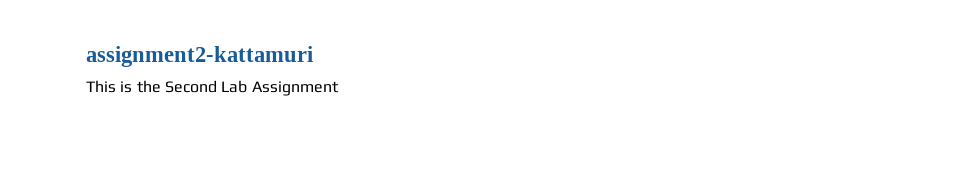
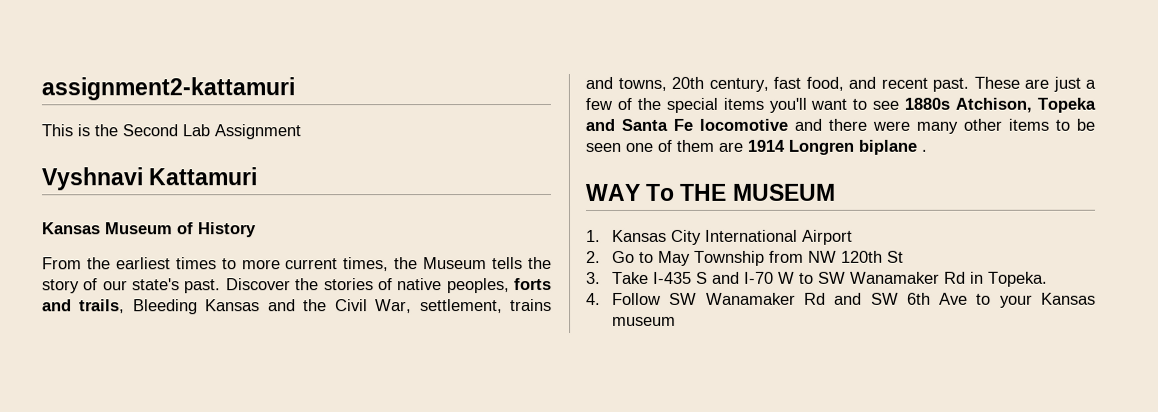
+ Vyshnavi Kattamuri
+ Kansas Museum of History
+ From the earliest times to more current times, the Museum tells the story of our state's past. Discover the stories of native peoples, forts and trails, Bleeding Kansas and the Civil War, settlement, trains and towns, 20th century, fast food, and recent past. These are just a few of the special items you'll want to see 1880s Atchison, Topeka and Santa Fe locomotive and there were many other items to be seen one of them are 1914 Longren biplane .
+ WAY To THE MUSEUM
+ 1. Kansas City International Airport
+ 2. Go to May Township from NW 120th St
+ 3. Take I-435 S and I-70 W to SW Wanamaker Rd in Topeka.
+ 4. Follow SW Wanamaker Rd and SW 6th Ave to your Kansas museum

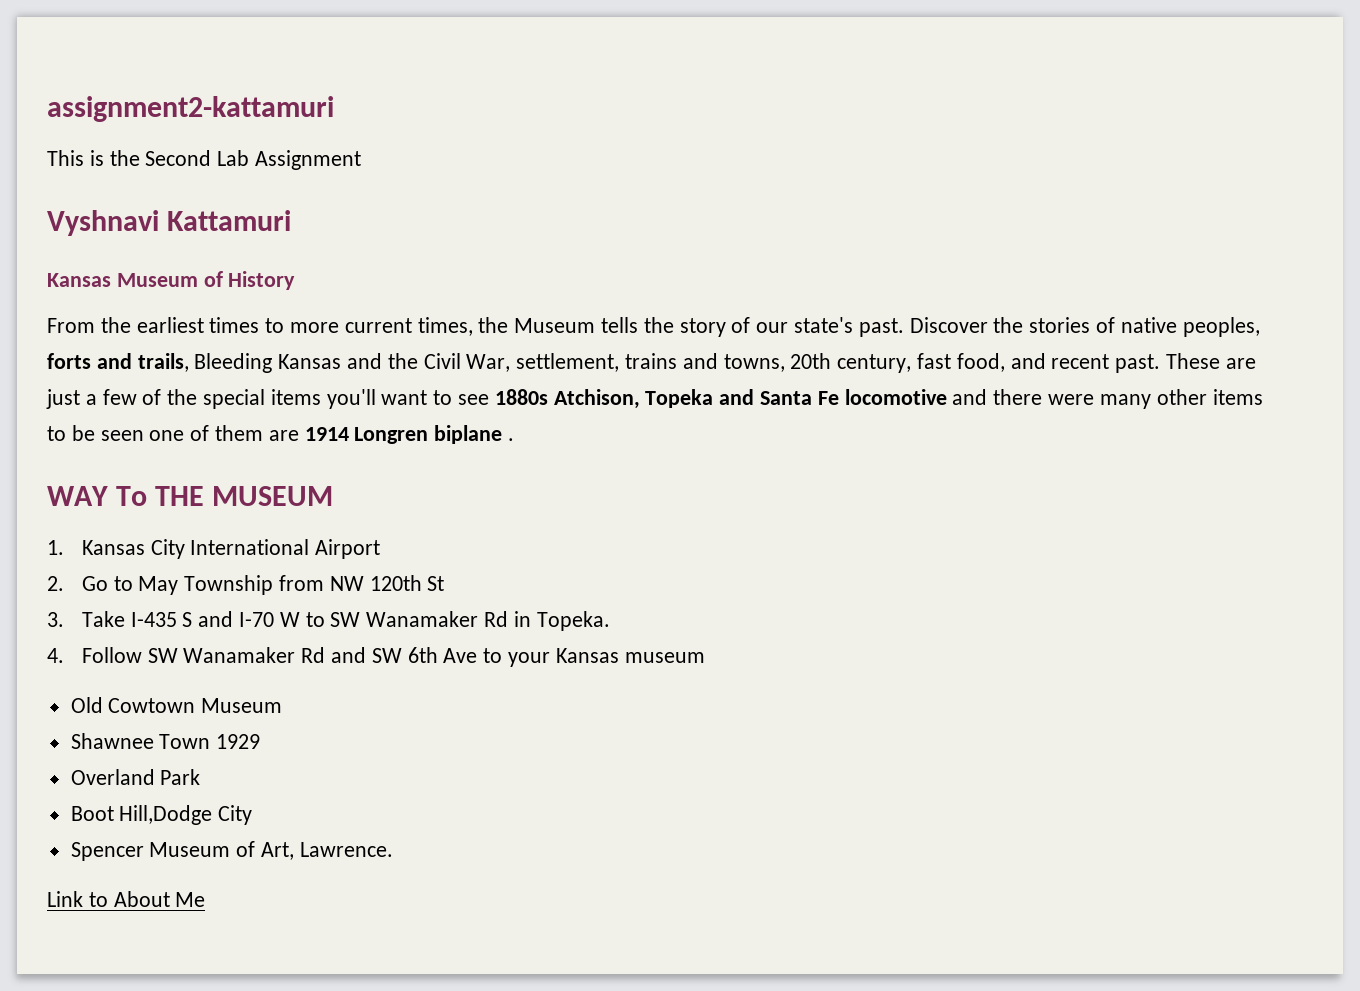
+ Old Cowtown Museum
+ Shawnee Town 1929
+ Overland Park
+ Boot Hill,Dodge City
+ Spencer Museum of Art, Lawrence.
+ Link to About Me

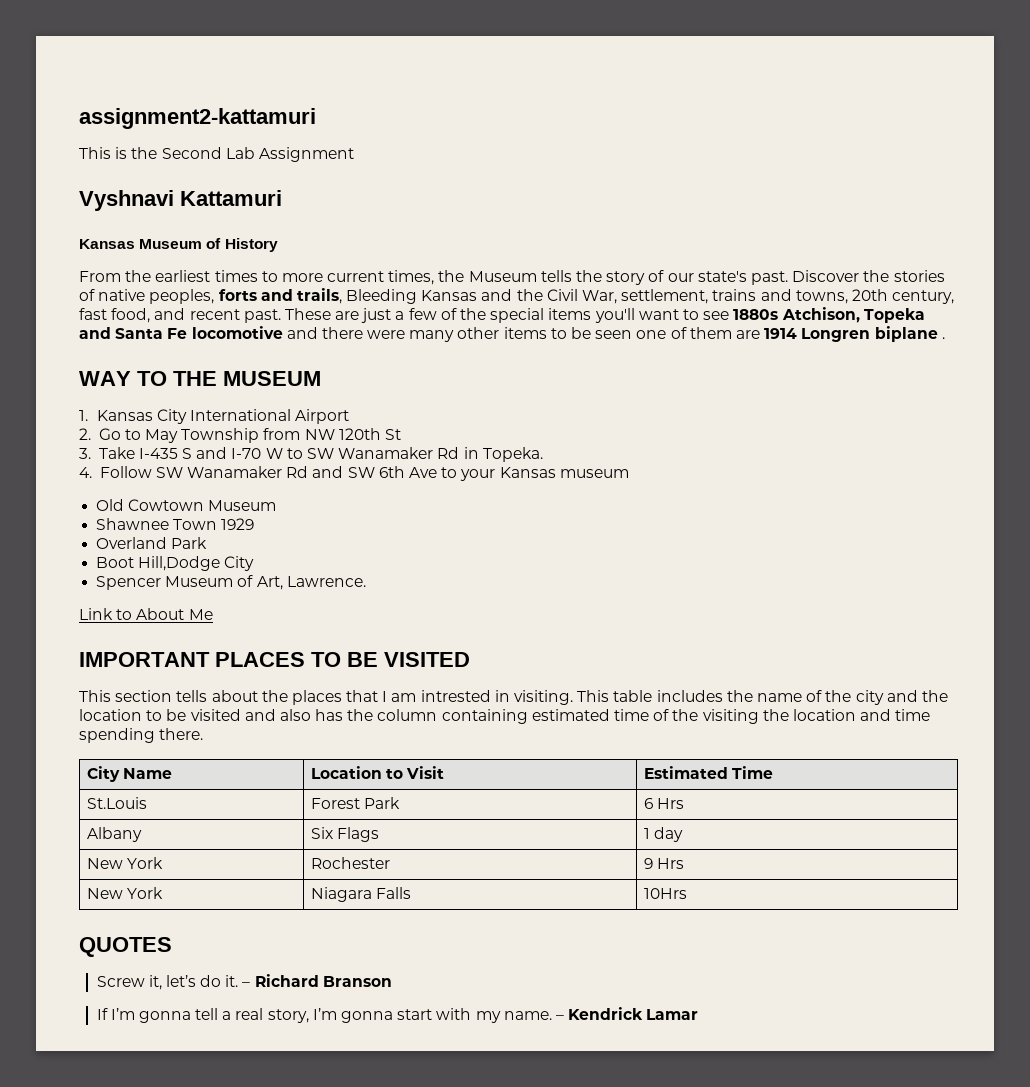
- WAY To THE MUSEUM
+ WAY TO THE MUSEUM
+ IMPORTANT PLACES TO BE VISITED
+ This section tells about the places that I am intrested in visiting. This table includes the name of the city and the location to be visited and also has the column containing estimated time of the visiting the location and time spending there.
+ City Name | Location to Visit | Estimated Time
+ St.Louis | Forest Park | 6 Hrs
+ Albany | Six Flags | 1 day
+ New York | Rochester | 9 Hrs
+ New York | Niagara Falls | 10Hrs
+ QUOTES
+ Screw it, let’s do it. – Richard Branson
+ If I’m gonna tell a real story, I’m gonna start with my name. – Kendrick Lamar

